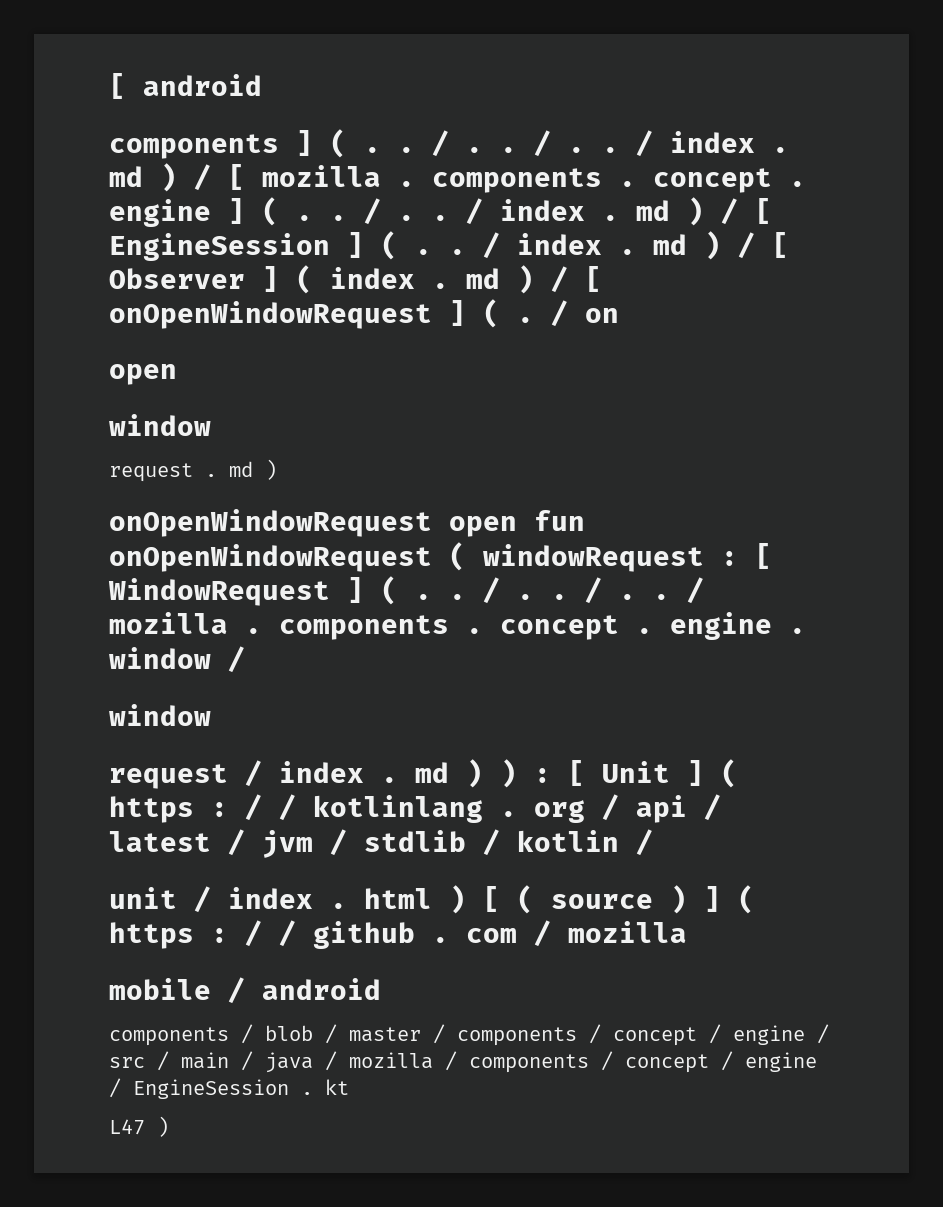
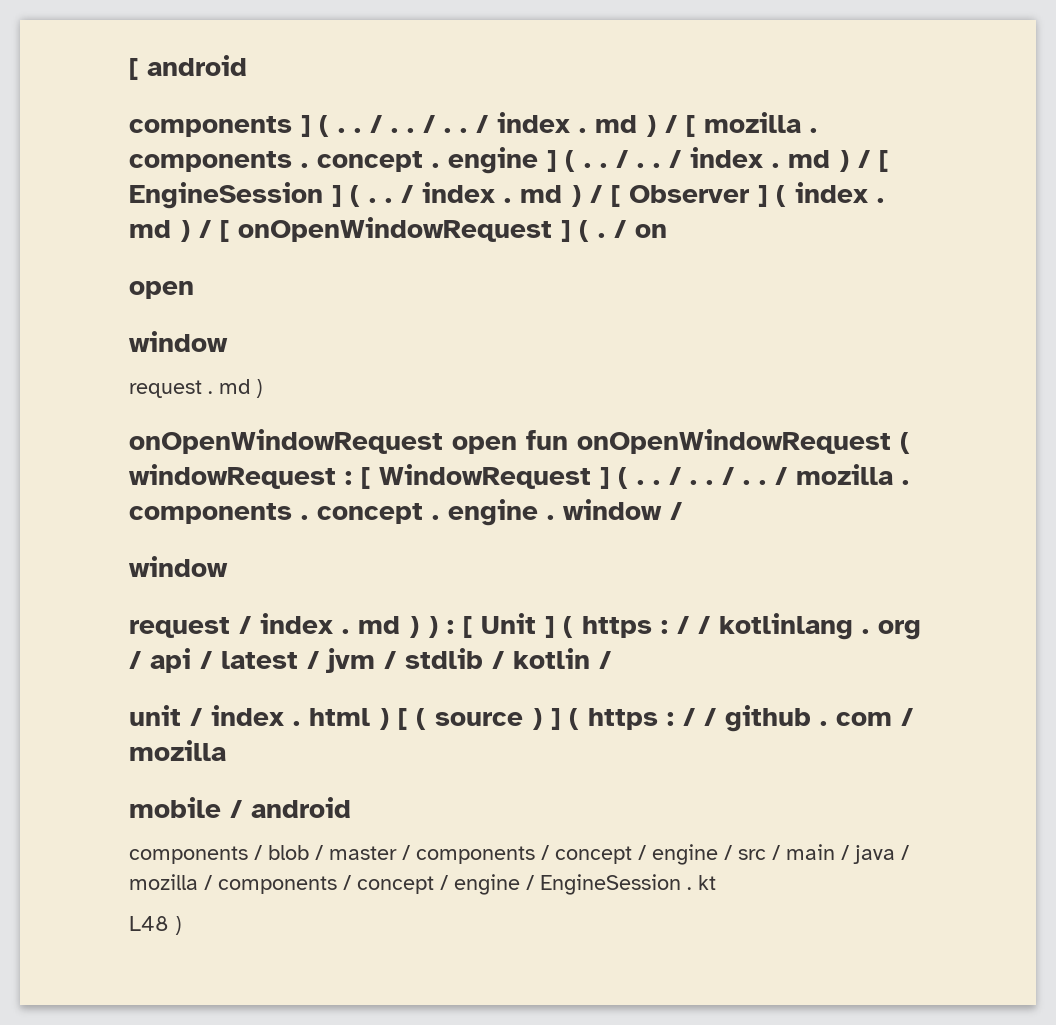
- L47 )
+ L48 )

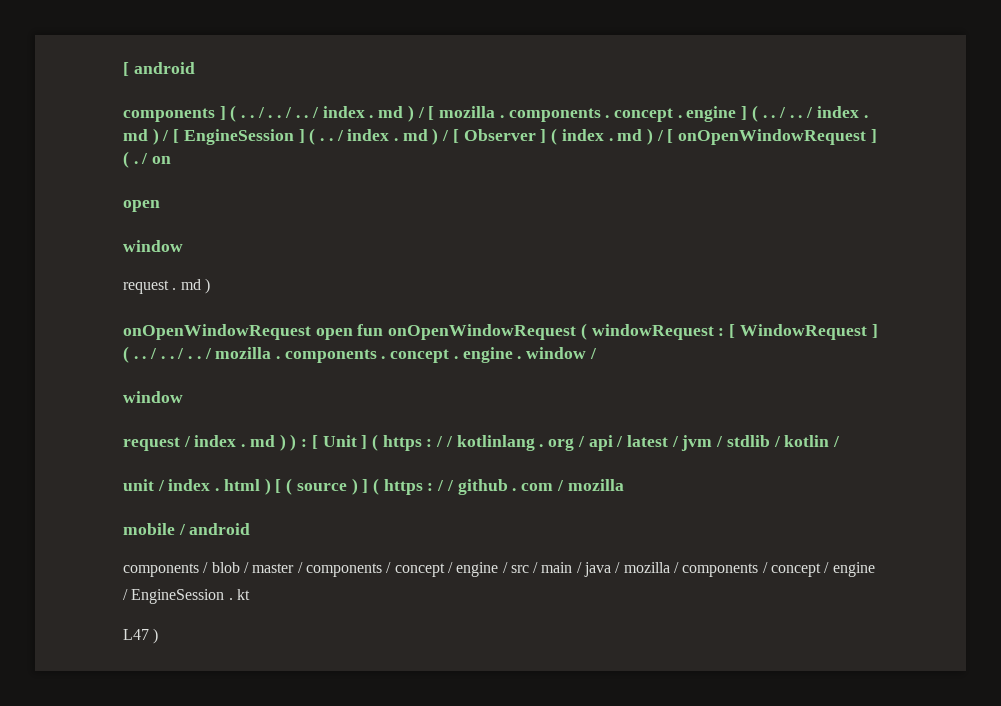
- L48 )
+ L47 )

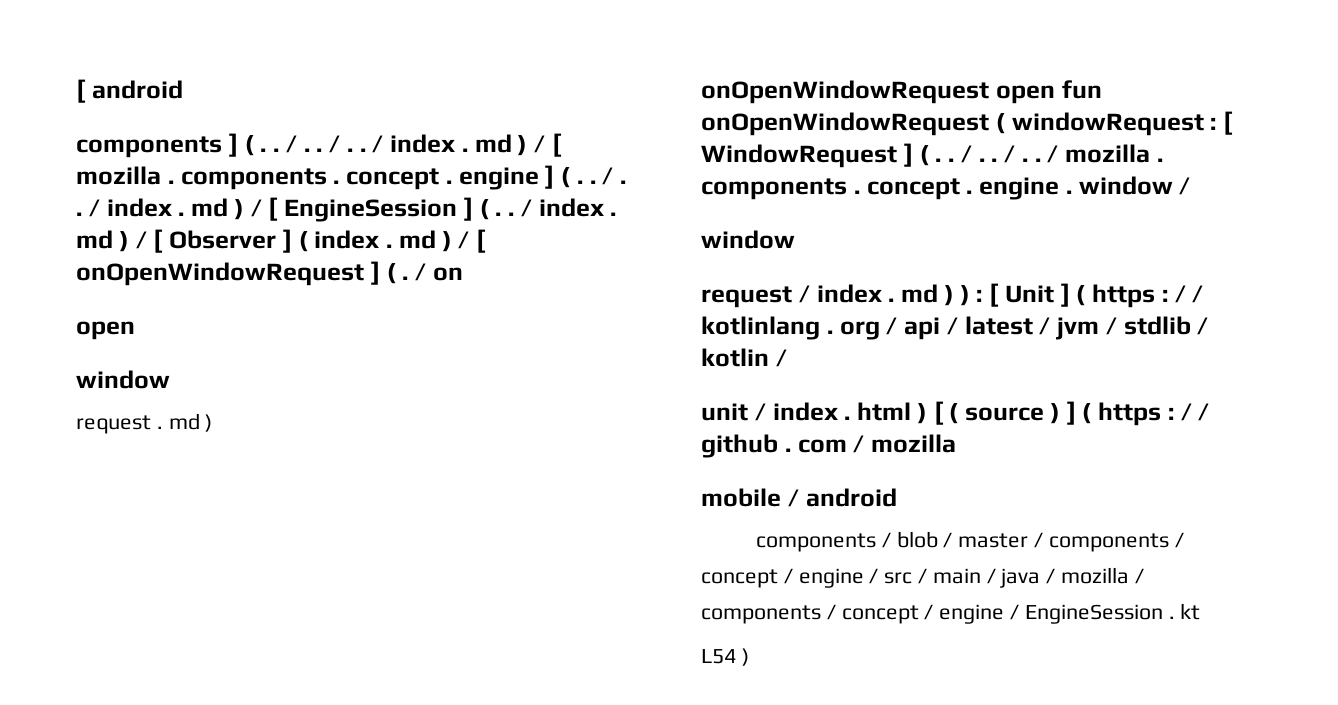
- L47 )
+ L54 )

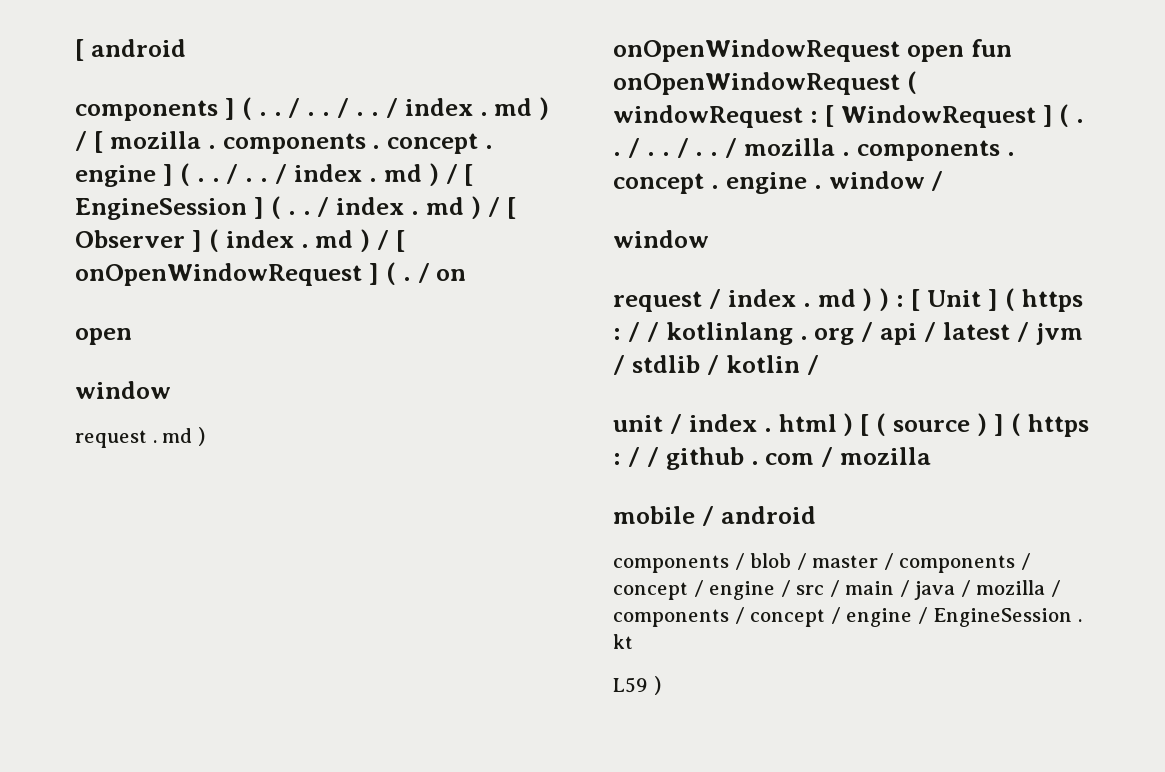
- L54 )
+ L59 )

